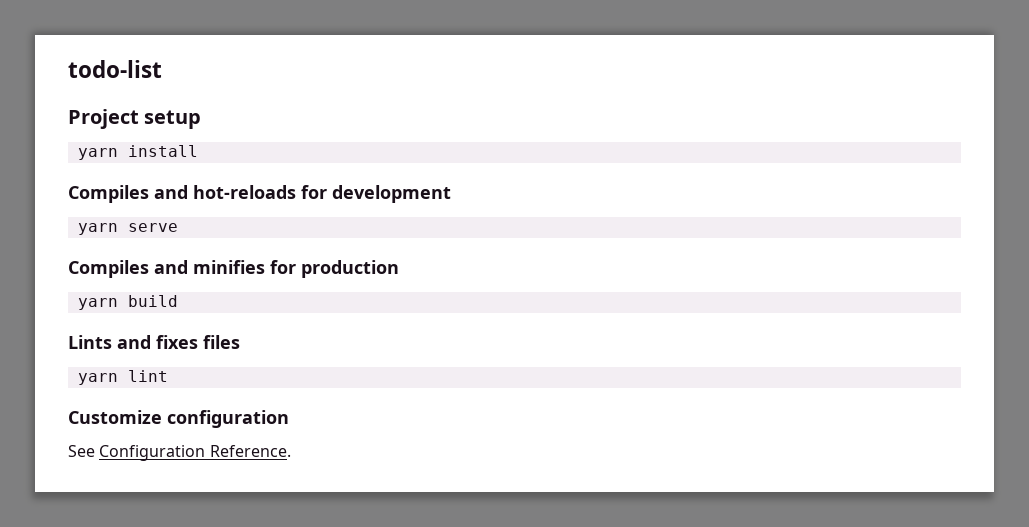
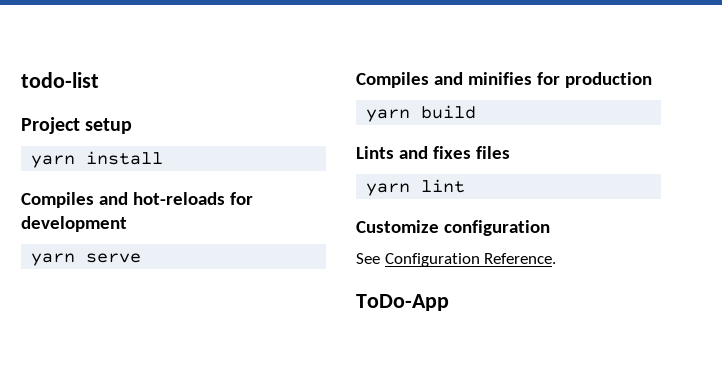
+ ToDo-App

